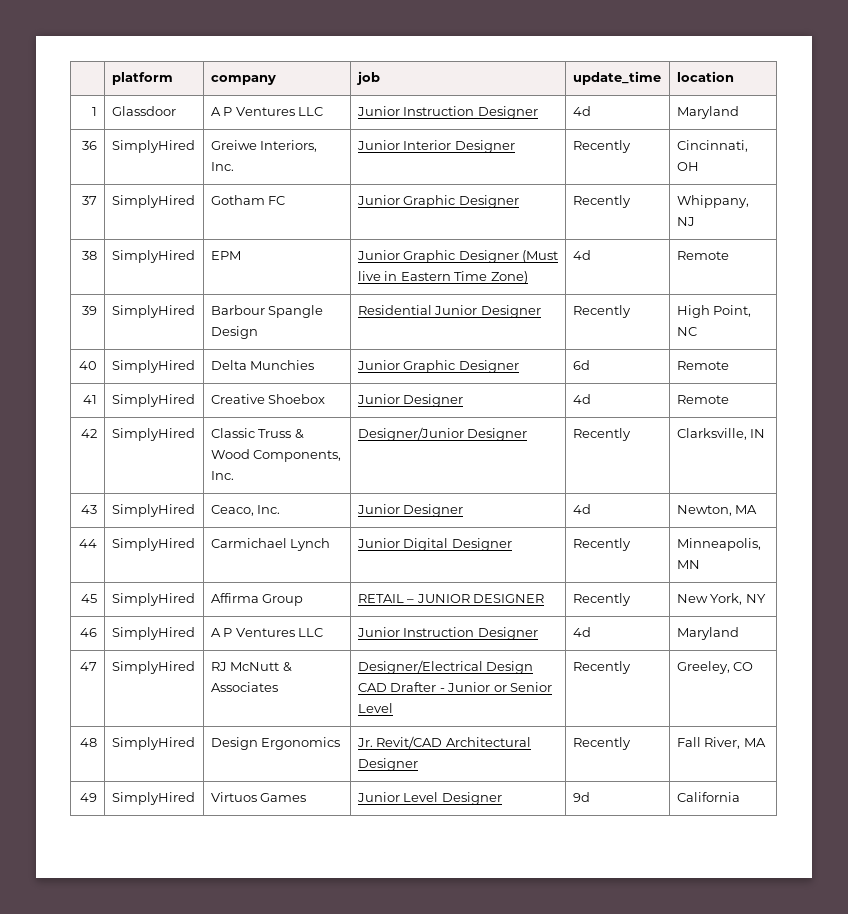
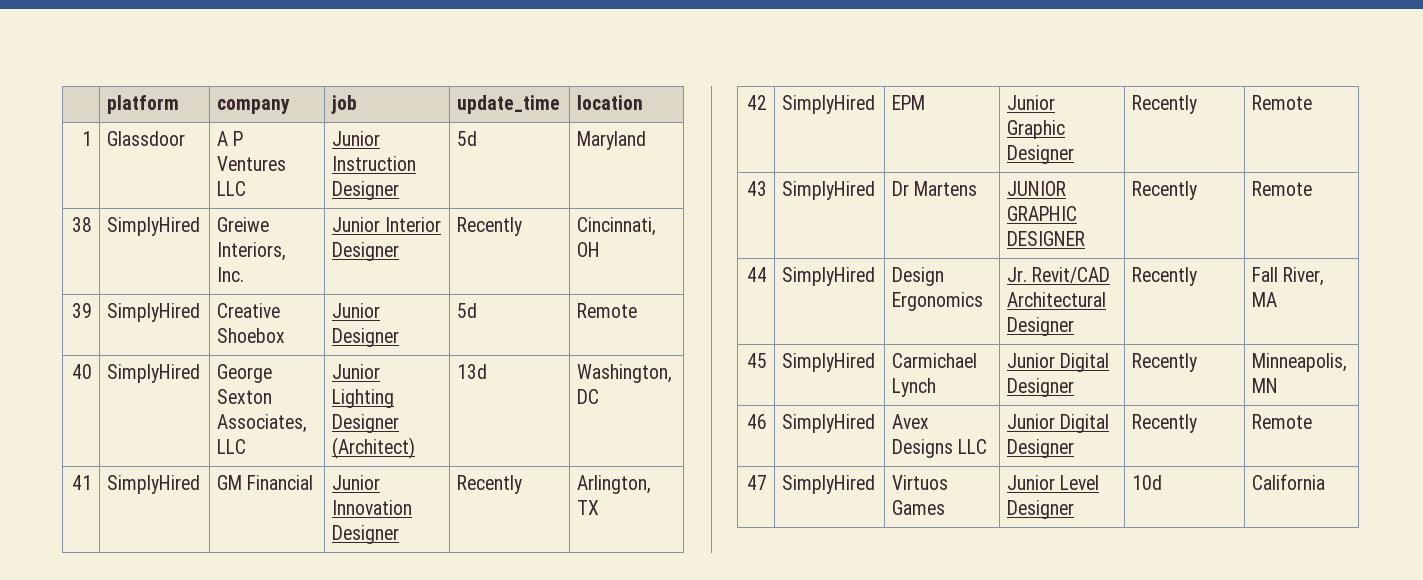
- 1 | Glassdoor | A P Ventures LLC | Junior Instruction Designer | 4d | Maryland
- 36 | SimplyHired | Greiwe Interiors, Inc. | Junior Interior Designer | Recently | Cincinnati, OH
+ 1 | Glassdoor | A P Ventures LLC | Junior Instruction Designer | 5d | Maryland
+ 38 | SimplyHired | Greiwe Interiors, Inc. | Junior Interior Designer | Recently | Cincinnati, OH
- 37 | SimplyHired | Gotham FC | Junior Graphic Designer | Recently | Whippany, NJ
- 38 | SimplyHired | EPM | Junior Graphic Designer (Must live in Eastern Time Zone) | 4d | Remote
- 39 | SimplyHired | Barbour Spangle Design | Residential Junior Designer | Recently | High Point, NC
- 40 | SimplyHired | Delta Munchies | Junior Graphic Designer | 6d | Remote
- 41 | SimplyHired | Creative Shoebox | Junior Designer | 4d | Remote
- 42 | SimplyHired | Classic Truss & Wood Components, Inc. | Designer/Junior Designer | Recently | Clarksville, IN
+ 39 | SimplyHired | Creative Shoebox | Junior Designer | 5d | Remote
+ 40 | SimplyHired | George Sexton Associates, LLC | Junior Lighting Designer (Architect) | 13d | Washington, DC
+ 41 | SimplyHired | GM Financial | Junior Innovation Designer | Recently | Arlington, TX
+ 42 | SimplyHired | EPM | Junior Graphic Designer | Recently | Remote
- 43 | SimplyHired | Ceaco, Inc. | Junior Designer | 4d | Newton, MA
- 44 | SimplyHired | Carmichael Lynch | Junior Digital Designer | Recently | Minneapolis, MN
- 45 | SimplyHired | Affirma Group | RETAIL – JUNIOR DESIGNER | Recently | New York, NY
- 46 | SimplyHired | A P Ventures LLC | Junior Instruction Designer | 4d | Maryland
- 47 | SimplyHired | RJ McNutt & Associates | Designer/Electrical Design CAD Drafter - Junior or Senior Level | Recently | Greeley, CO
- 48 | SimplyHired | Design Ergonomics | Jr. Revit/CAD Architectural Designer | Recently | Fall River, MA
+ 43 | SimplyHired | Dr Martens | JUNIOR GRAPHIC DESIGNER | Recently | Remote
+ 44 | SimplyHired | Design Ergonomics | Jr. Revit/CAD Architectural Designer | Recently | Fall River, MA
- 49 | SimplyHired | Virtuos Games | Junior Level Designer | 9d | California
+ 45 | SimplyHired | Carmichael Lynch | Junior Digital Designer | Recently | Minneapolis, MN
+ 46 | SimplyHired | Avex Designs LLC | Junior Digital Designer | Recently | Remote
+ 47 | SimplyHired | Virtuos Games | Junior Level Designer | 10d | California

